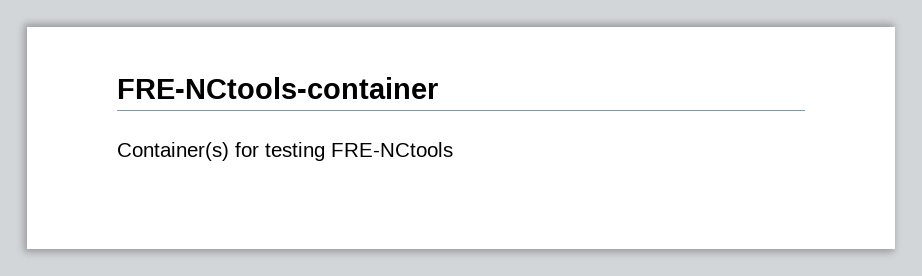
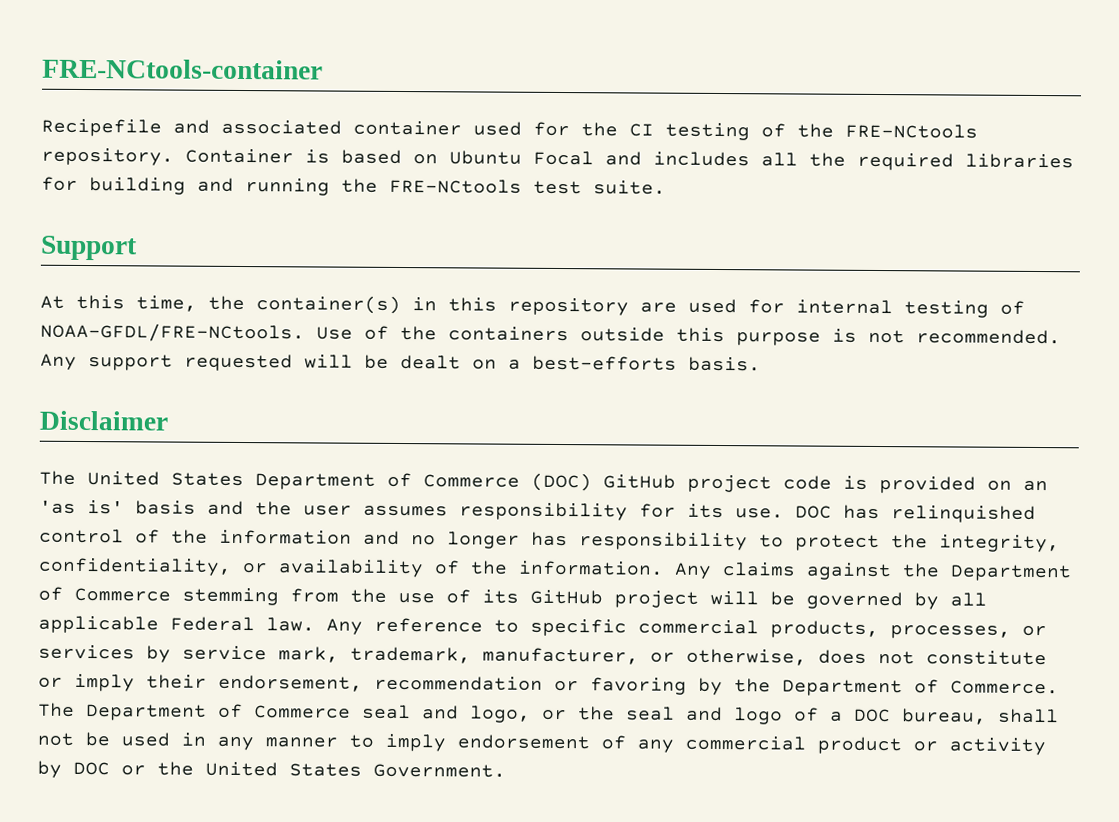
- Container(s) for testing FRE-NCtools
+ Recipefile and associated container used for the CI testing of the FRE-NCtools repository. Container is based on Ubuntu Focal and includes all the required libraries for building and running the FRE-NCtools test suite.
+ Support
+ At this time, the container(s) in this repository are used for internal testing of NOAA-GFDL/FRE-NCtools. Use of the containers outside this purpose is not recommended. Any support requested will be dealt on a best-efforts basis.
+ Disclaimer
+ The United States Department of Commerce (DOC) GitHub project code is provided on an 'as is' basis and the user assumes responsibility for its use. DOC has relinquished control of the information and no longer has responsibility to protect the integrity, confidentiality, or availability of the information. Any claims against the Department of Commerce stemming from the use of its GitHub project will be governed by all applicable Federal law. Any reference to specific commercial products, processes, or services by service mark, trademark, manufacturer, or otherwise, does not constitute or imply their endorsement, recommendation or favoring by the Department of Commerce. The Department of Commerce seal and logo, or the seal and logo of a DOC bureau, shall not be used in any manner to imply endorsement of any commercial product or activity by DOC or the United States Government.

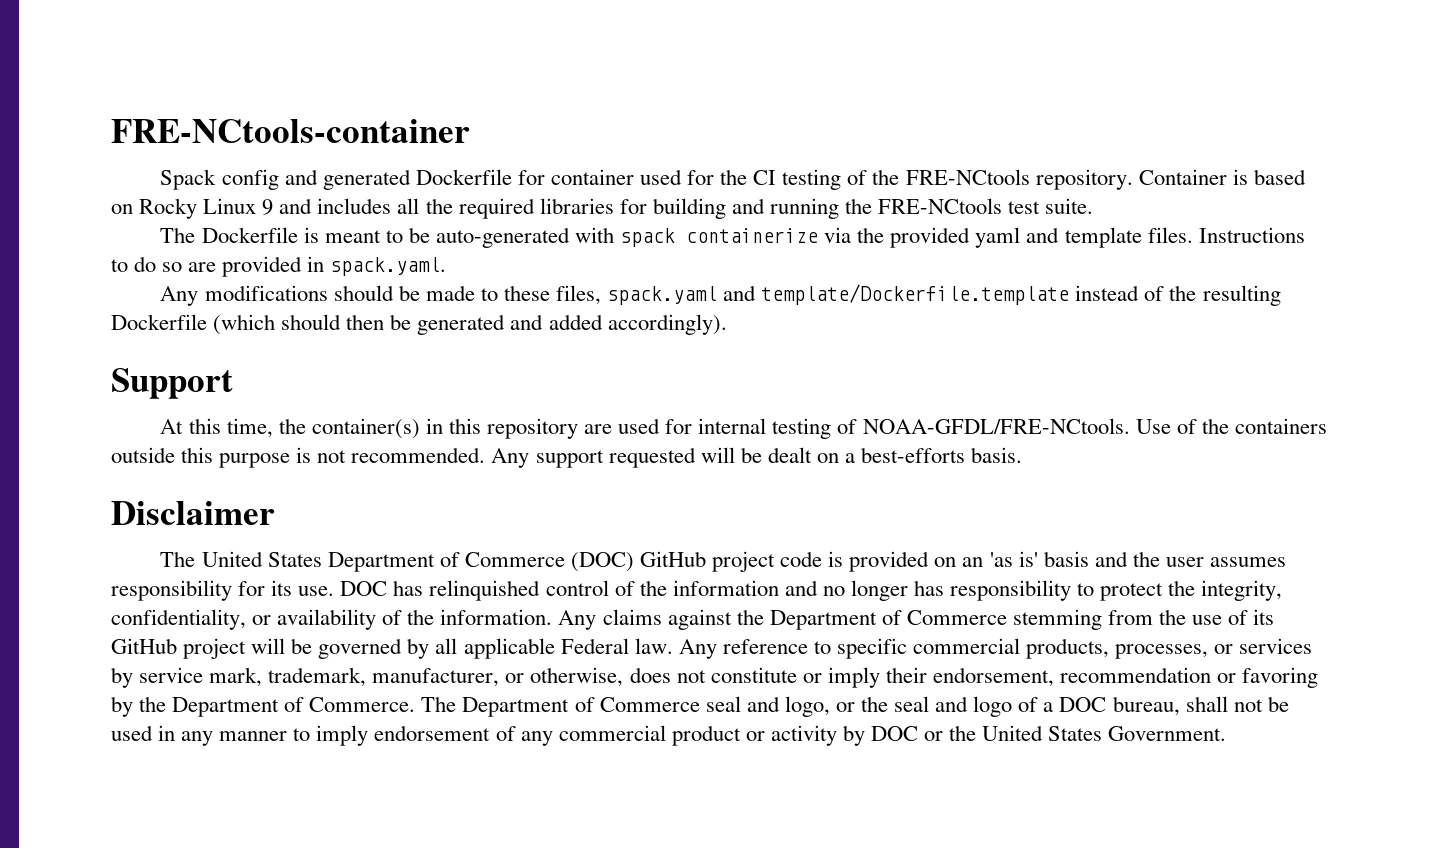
- Recipefile and associated container used for the CI testing of the FRE-NCtools repository.
+ Spack config and generated Dockerfile for container used for the CI testing of the FRE-NCtools repository.
- Container is based on Ubuntu Focal and includes all the required libraries for building and running the FRE-NCtools test suite.
+ Container is based on Rocky Linux 9 and includes all the required libraries for building and running the FRE-NCtools test suite.
+ The Dockerfile is meant to be auto-generated with spack containerize via the provided yaml and template files. Instructions to do so are provided in spack.yaml.
+ Any modifications should be made to these files, spack.yaml and template/Dockerfile.template instead of the resulting Dockerfile (which should then be generated and added accordingly).

